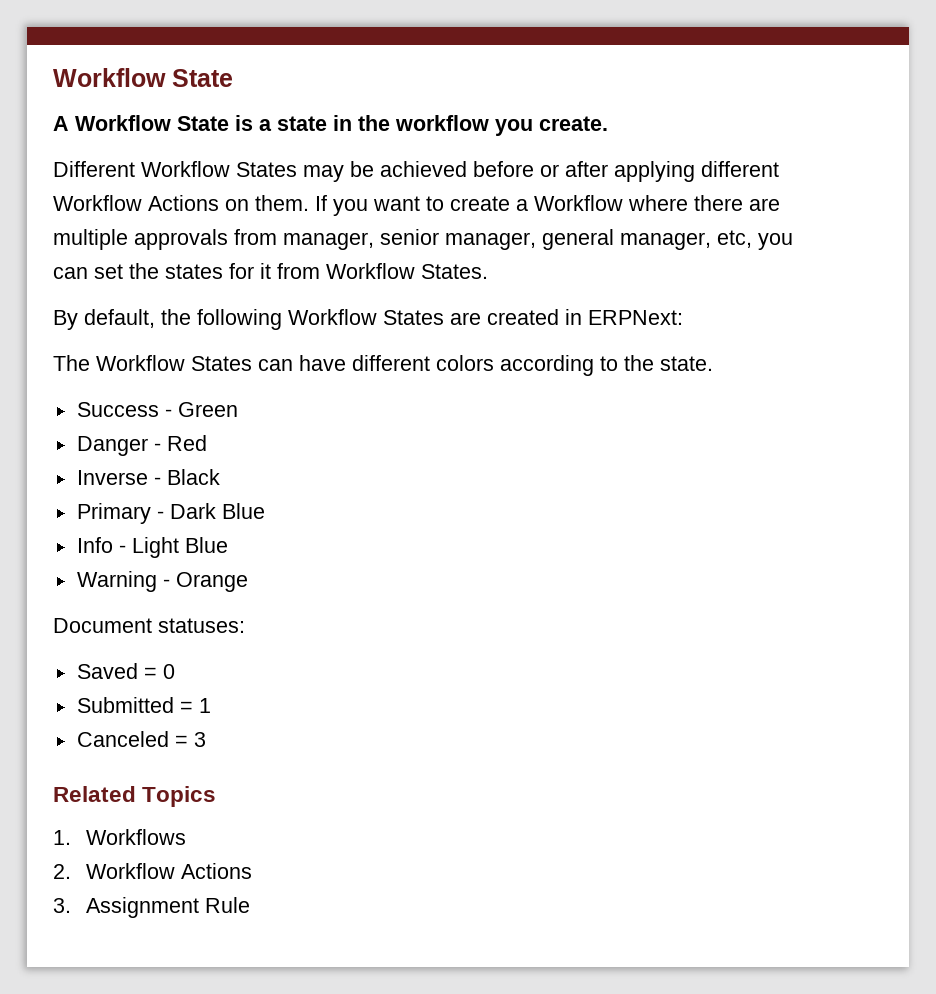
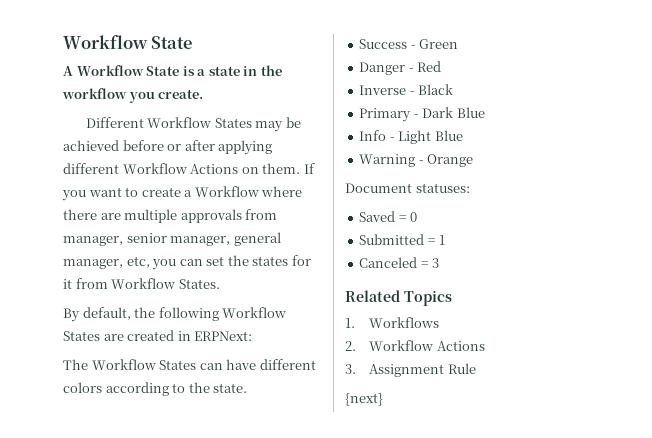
+ {next}

